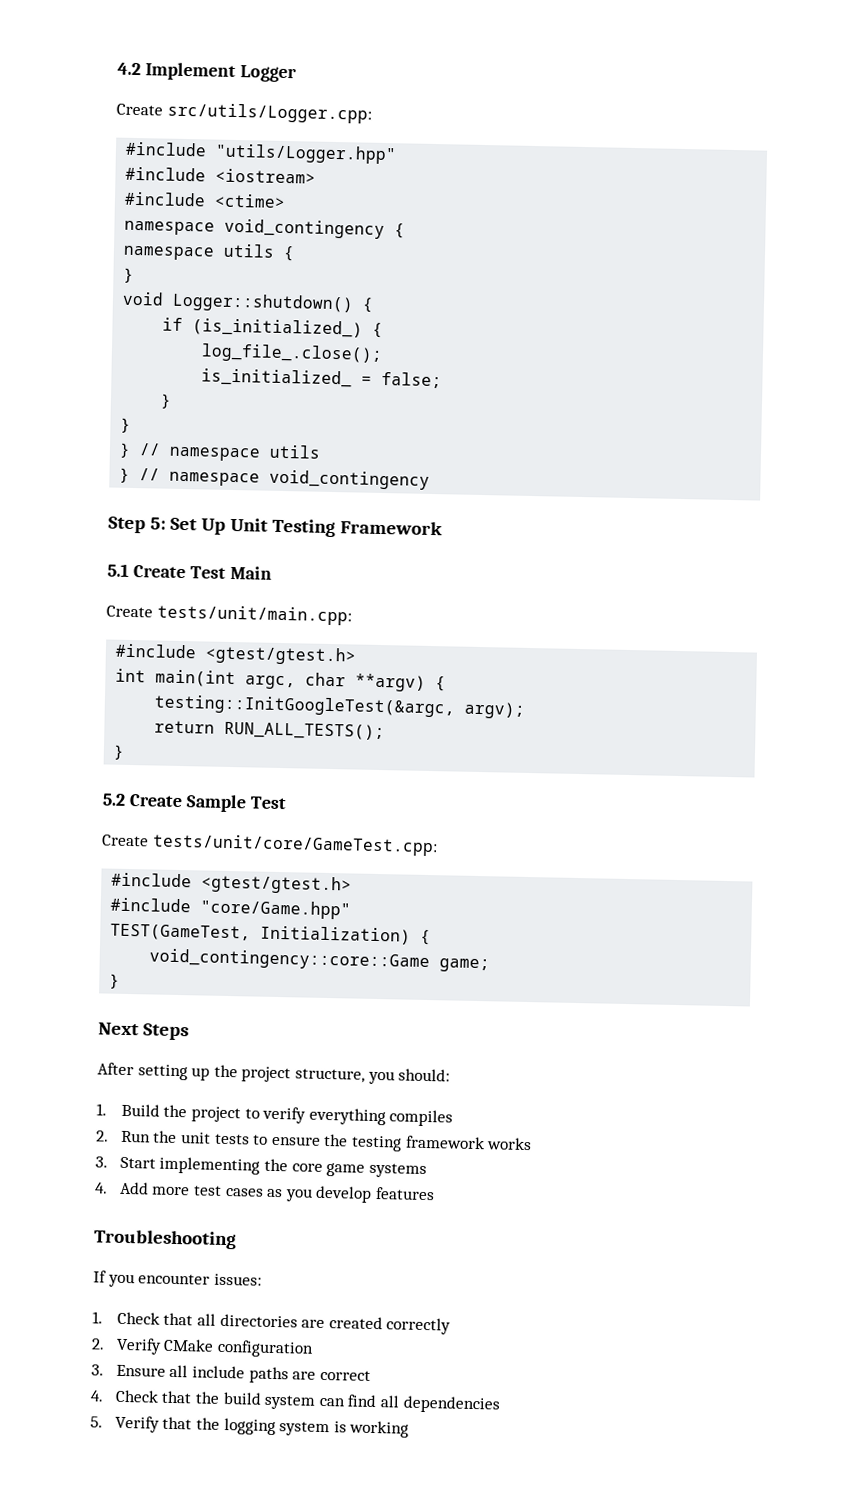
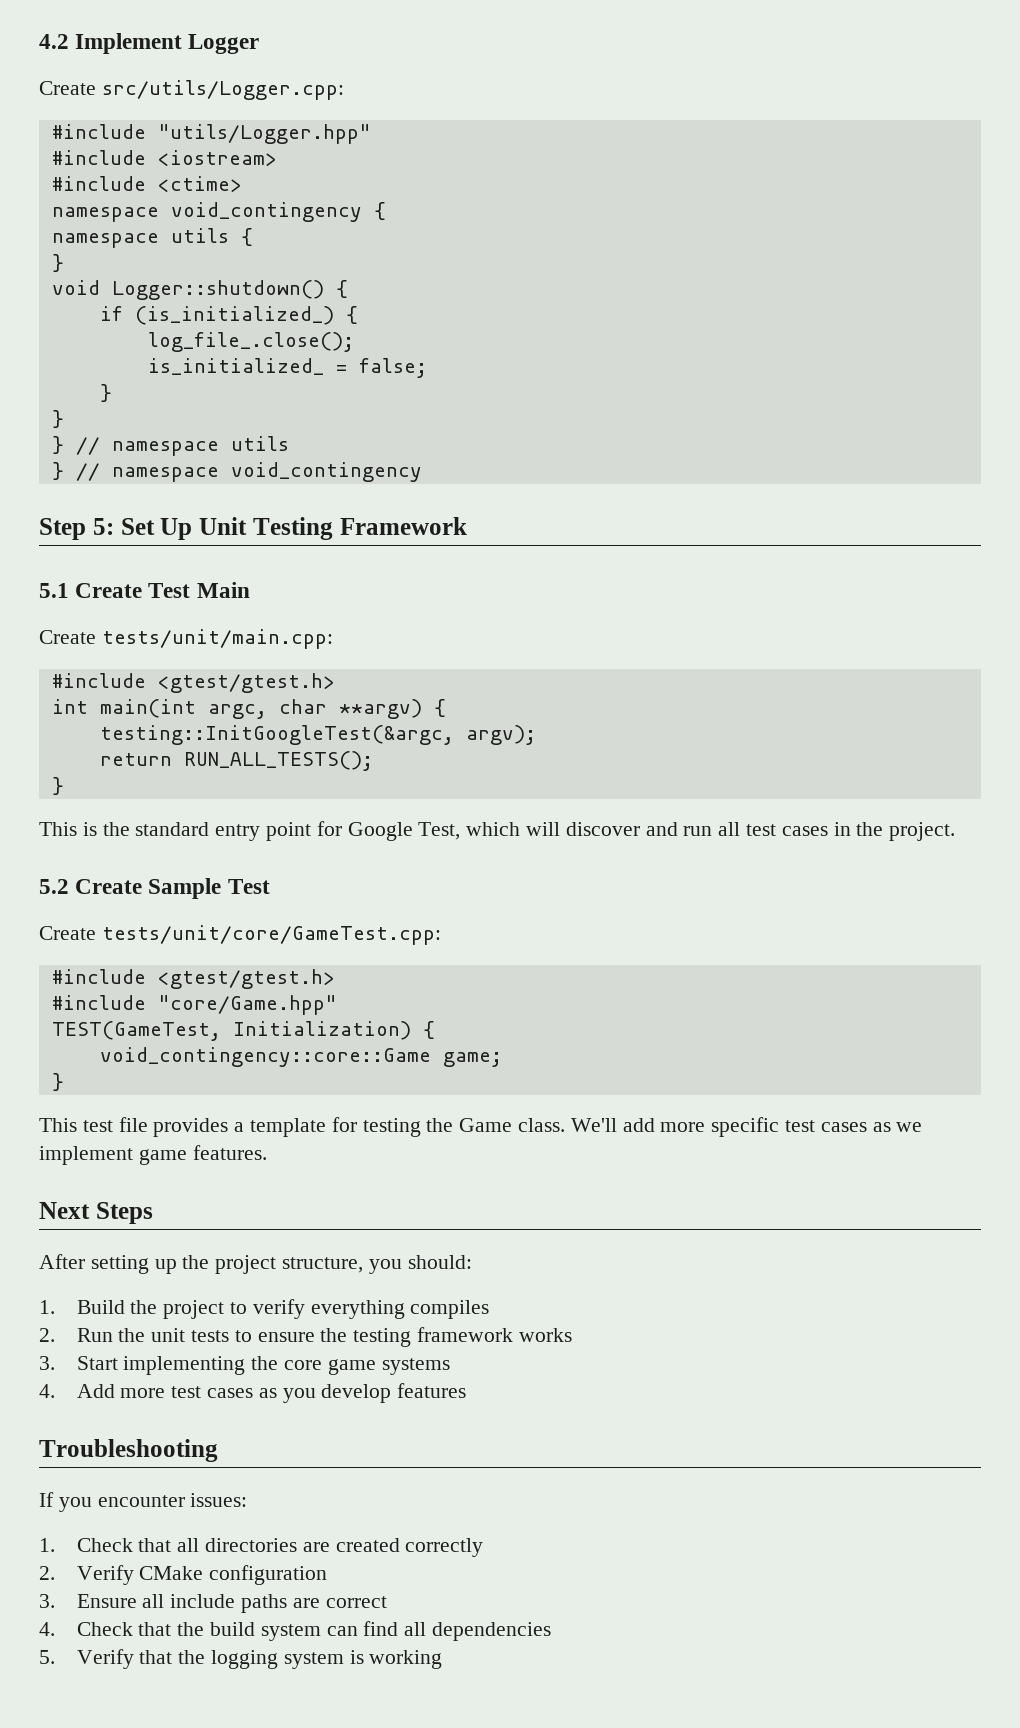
+ This is the standard entry point for Google Test, which will discover and run all test cases in the project.
+ This test file provides a template for testing the Game class. We'll add more specific test cases as we implement game features.

